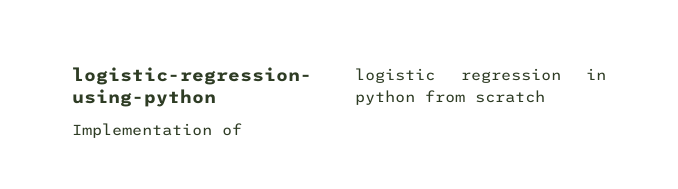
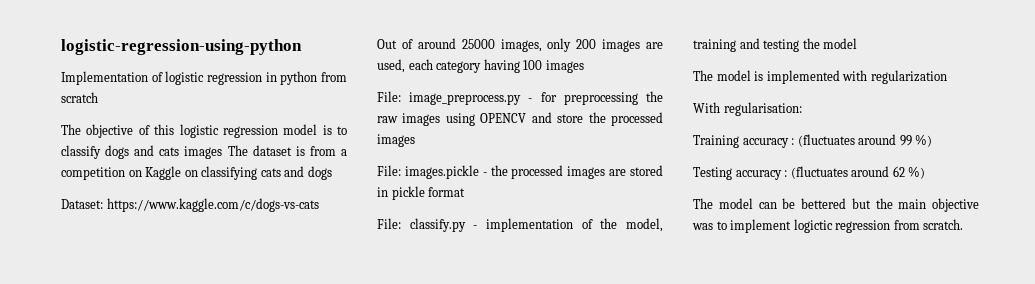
+ The objective of this logistic regression model is to classify dogs and cats images The dataset is from a competition on Kaggle on classifying cats and dogs
+ Dataset: https://www.kaggle.com/c/dogs-vs-cats
+ Out of around 25000 images, only 200 images are used, each category having 100 images
+ File: image_preprocess.py - for preprocessing the raw images using OPENCV and store the processed images
+ File: images.pickle - the processed images are stored in pickle format
+ File: classify.py - implementation of the model, training and testing the model
+ The model is implemented with regularization
+ With regularisation:
+ Training accuracy : (fluctuates around 99 %)
+ Testing accuracy : (fluctuates around 62 %)
+ The model can be bettered but the main objective was to implement logictic regression from scratch.

